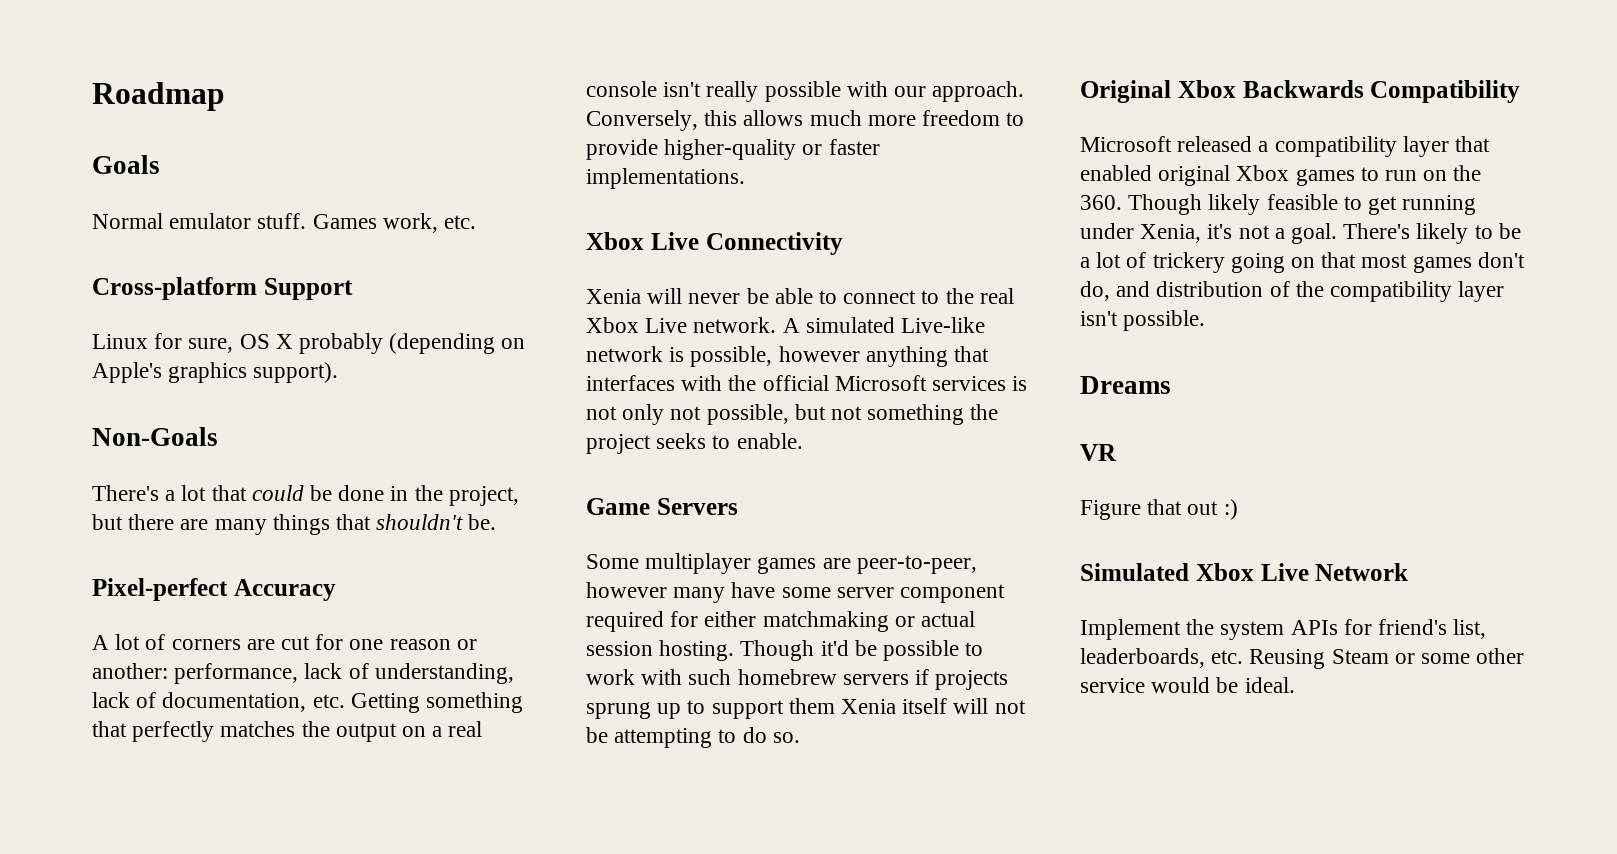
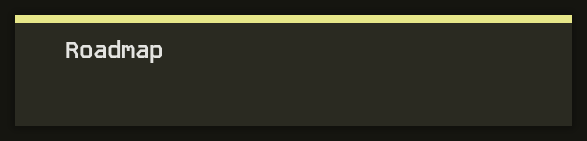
- Goals
- Normal emulator stuff. Games work, etc.
- Cross-platform Support
- Linux for sure, OS X probably (depending on Apple's graphics support).
- Non-Goals
- There's a lot that could be done in the project, but there are many things that shouldn't be.
- Pixel-perfect Accuracy
- A lot of corners are cut for one reason or another: performance, lack of understanding, lack of documentation, etc. Getting something that perfectly matches the output on a real console isn't really possible with our approach. Conversely, this allows much more freedom to provide higher-quality or faster implementations.
- Xbox Live Connectivity
- Xenia will never be able to connect to the real Xbox Live network. A simulated Live-like network is possible, however anything that interfaces with the official Microsoft services is not only not possible, but not something the project seeks to enable.
- Game Servers
- Some multiplayer games are peer-to-peer, however many have some server component required for either matchmaking or actual session hosting. Though it'd be possible to work with such homebrew servers if projects sprung up to support them Xenia itself will not be attempting to do so.
- Original Xbox Backwards Compatibility
- Microsoft released a compatibility layer that enabled original Xbox games to run on the 360. Though likely feasible to get running under Xenia, it's not a goal. There's likely to be a lot of trickery going on that most games don't do, and distribution of the compatibility layer isn't possible.
- Dreams
- VR
- Figure that out :)
- Simulated Xbox Live Network
- Implement the system APIs for friend's list, leaderboards, etc. Reusing Steam or some other service would be ideal.

